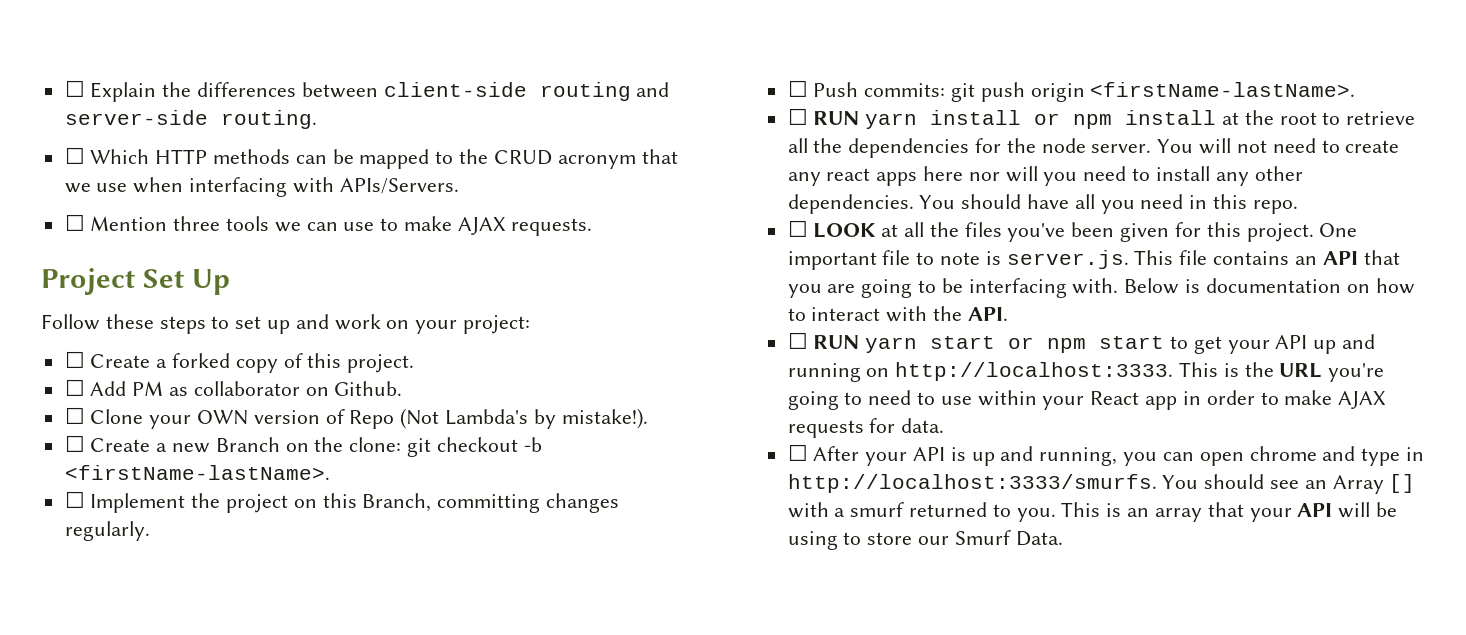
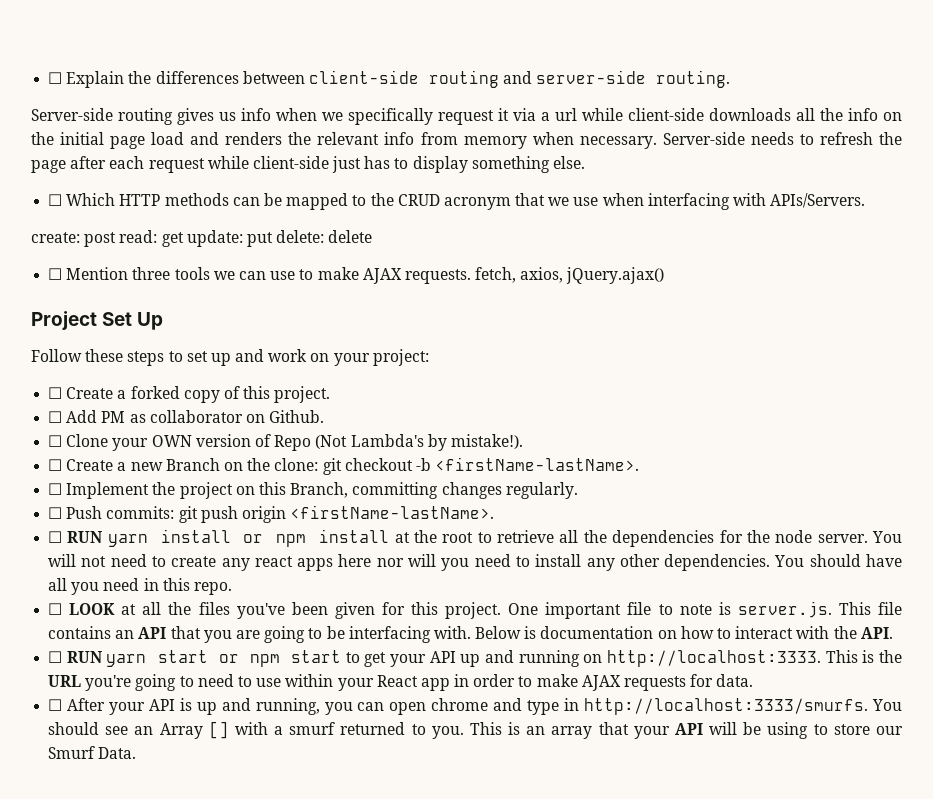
+ Server-side routing gives us info when we specifically request it via a url while client-side downloads all the info on the initial page load and renders the relevant info from memory when necessary. Server-side needs to refresh the page after each request while client-side just has to display something else.
+ create: post read: get update: put delete: delete
- ☐ Mention three tools we can use to make AJAX requests.
+ ☐ Mention three tools we can use to make AJAX requests. fetch, axios, jQuery.ajax()

